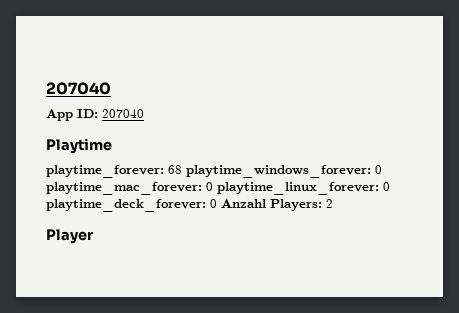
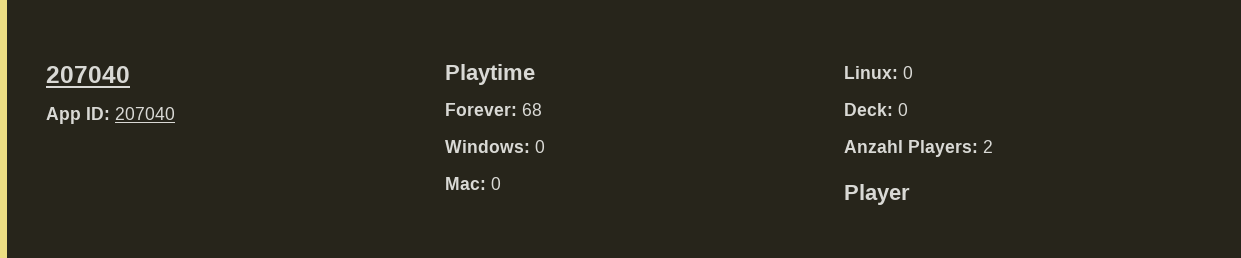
- playtime_forever: 68 playtime_windows_forever: 0 playtime_mac_forever: 0 playtime_linux_forever: 0 playtime_deck_forever: 0 Anzahl Players: 2
+ Forever: 68
+ Windows: 0
+ Mac: 0
+ Linux: 0
+ Deck: 0
+ Anzahl Players: 2

